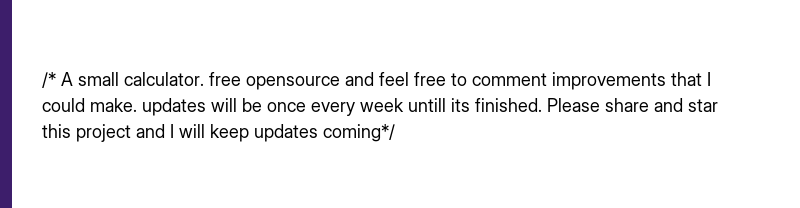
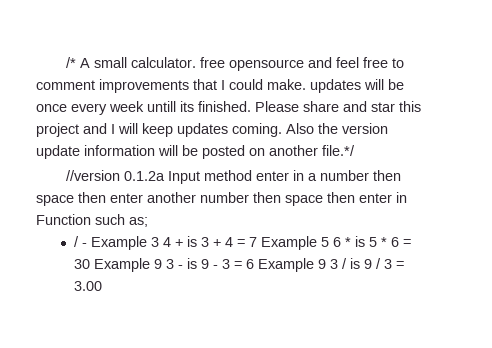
- Please share and star this project and I will keep updates coming*/
+ Please share and star this project and I will keep updates coming. Also the version update information will be posted on another file.*/
+ //version 0.1.2a Input method enter in a number then space then enter another number then space then enter in Function such as;
+ / - Example 3 4 + is 3 + 4 = 7 Example 5 6 * is 5 * 6 = 30 Example 9 3 - is 9 - 3 = 6 Example 9 3 / is 9 / 3 = 3.00

